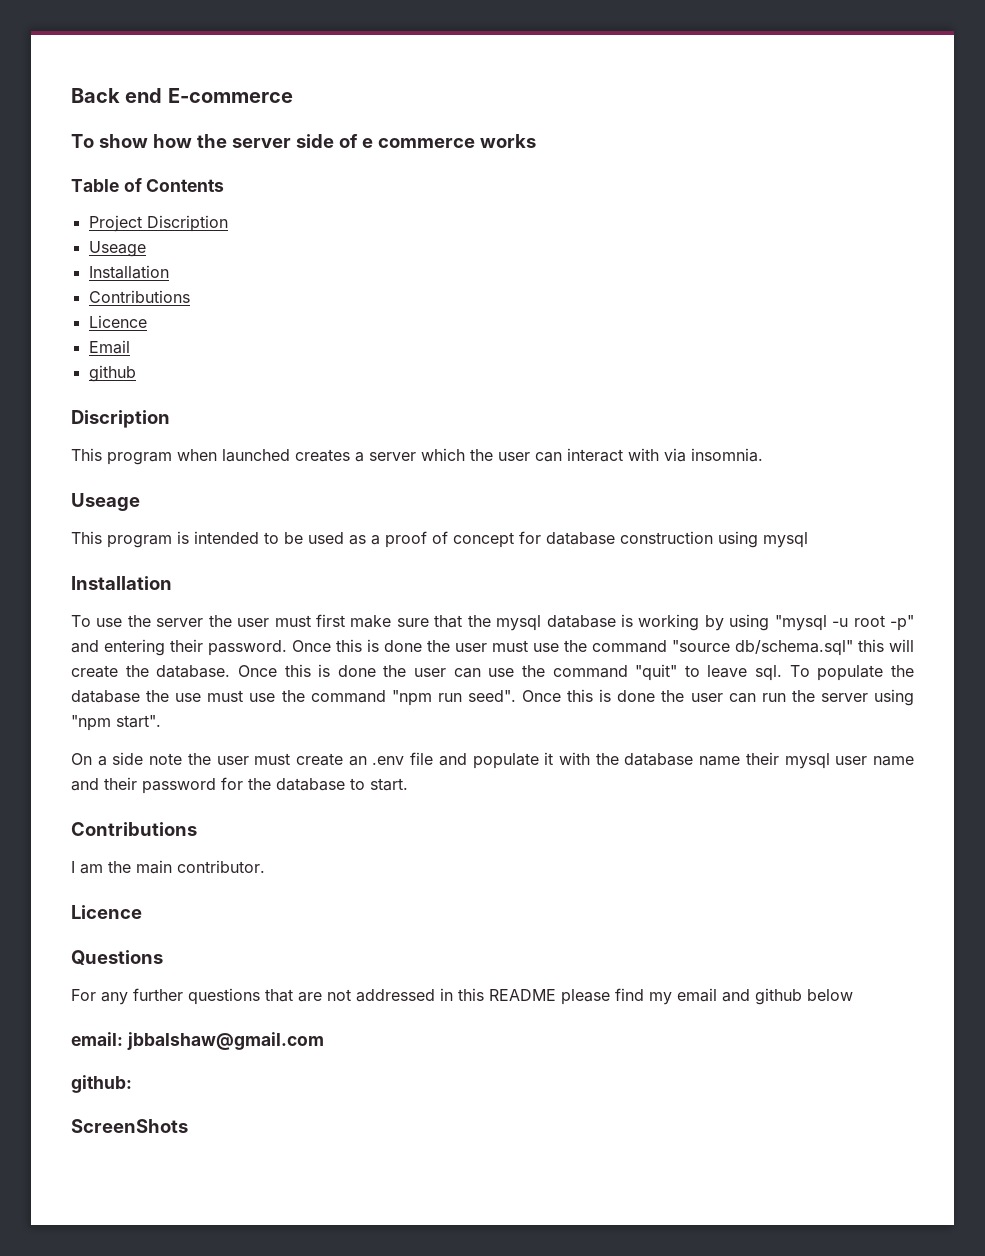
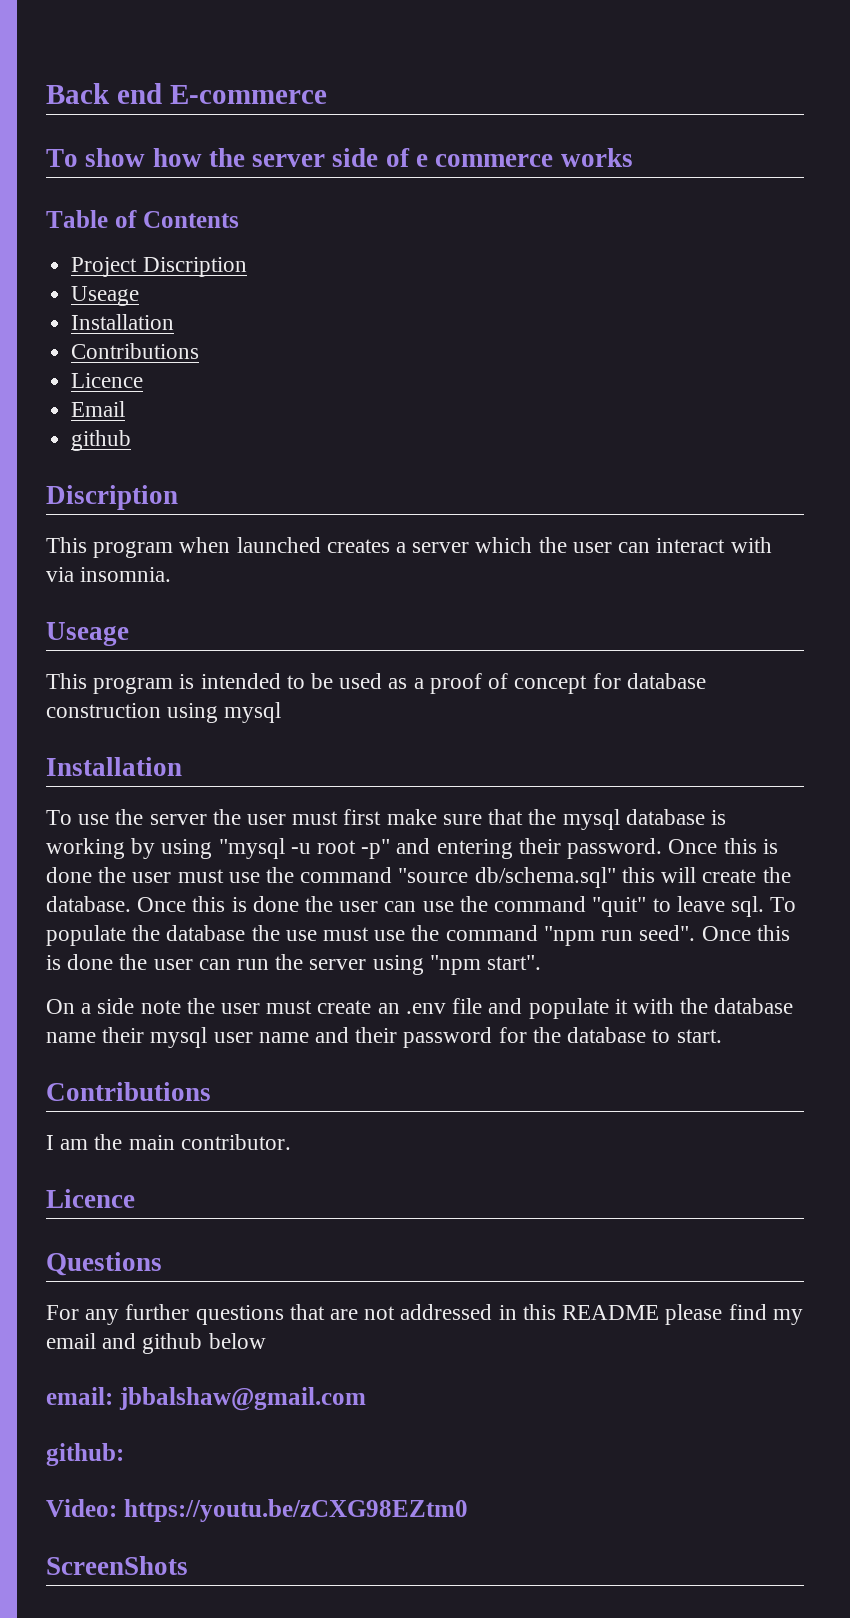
+ Video: https://youtu.be/zCXG98EZtm0

